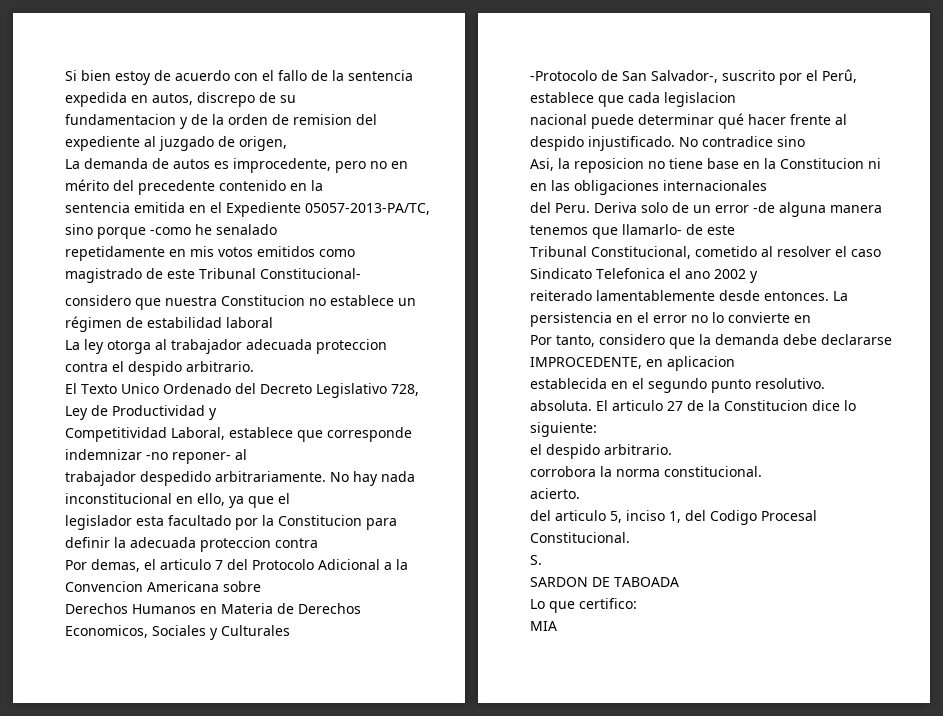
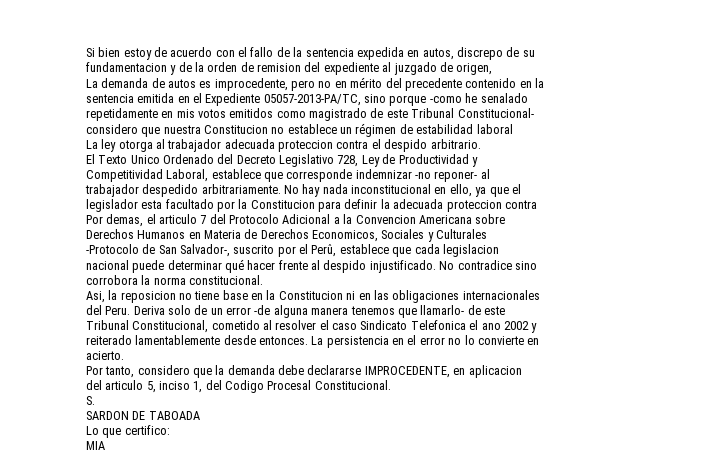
+ corrobora la norma constitucional.
+ acierto.
- establecida en el segundo punto resolutivo.
- absoluta. El articulo 27 de la Constitucion dice lo siguiente:
- el despido arbitrario.
- corrobora la norma constitucional.
- acierto.

